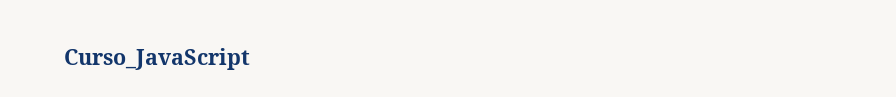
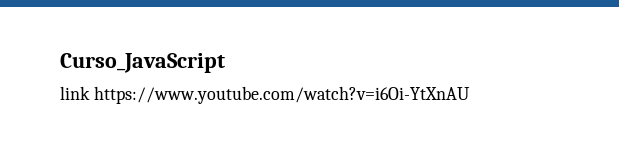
+ link https://www.youtube.com/watch?v=i6Oi-YtXnAU

